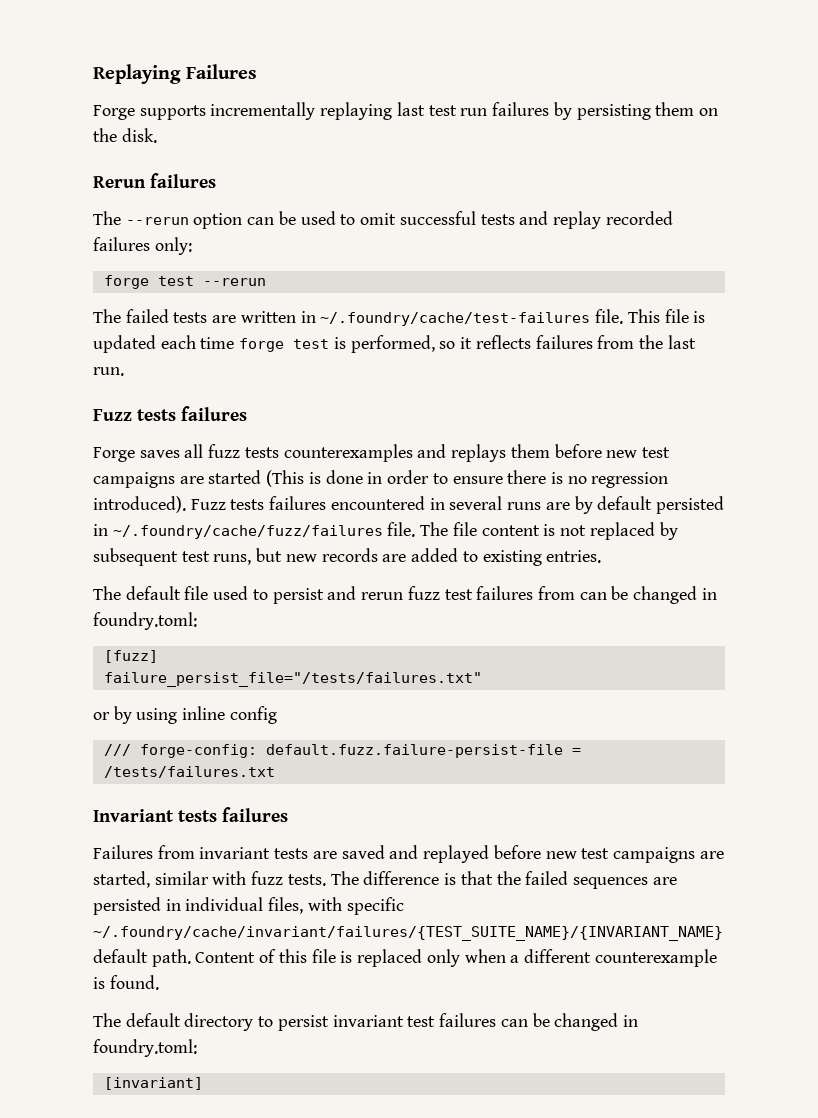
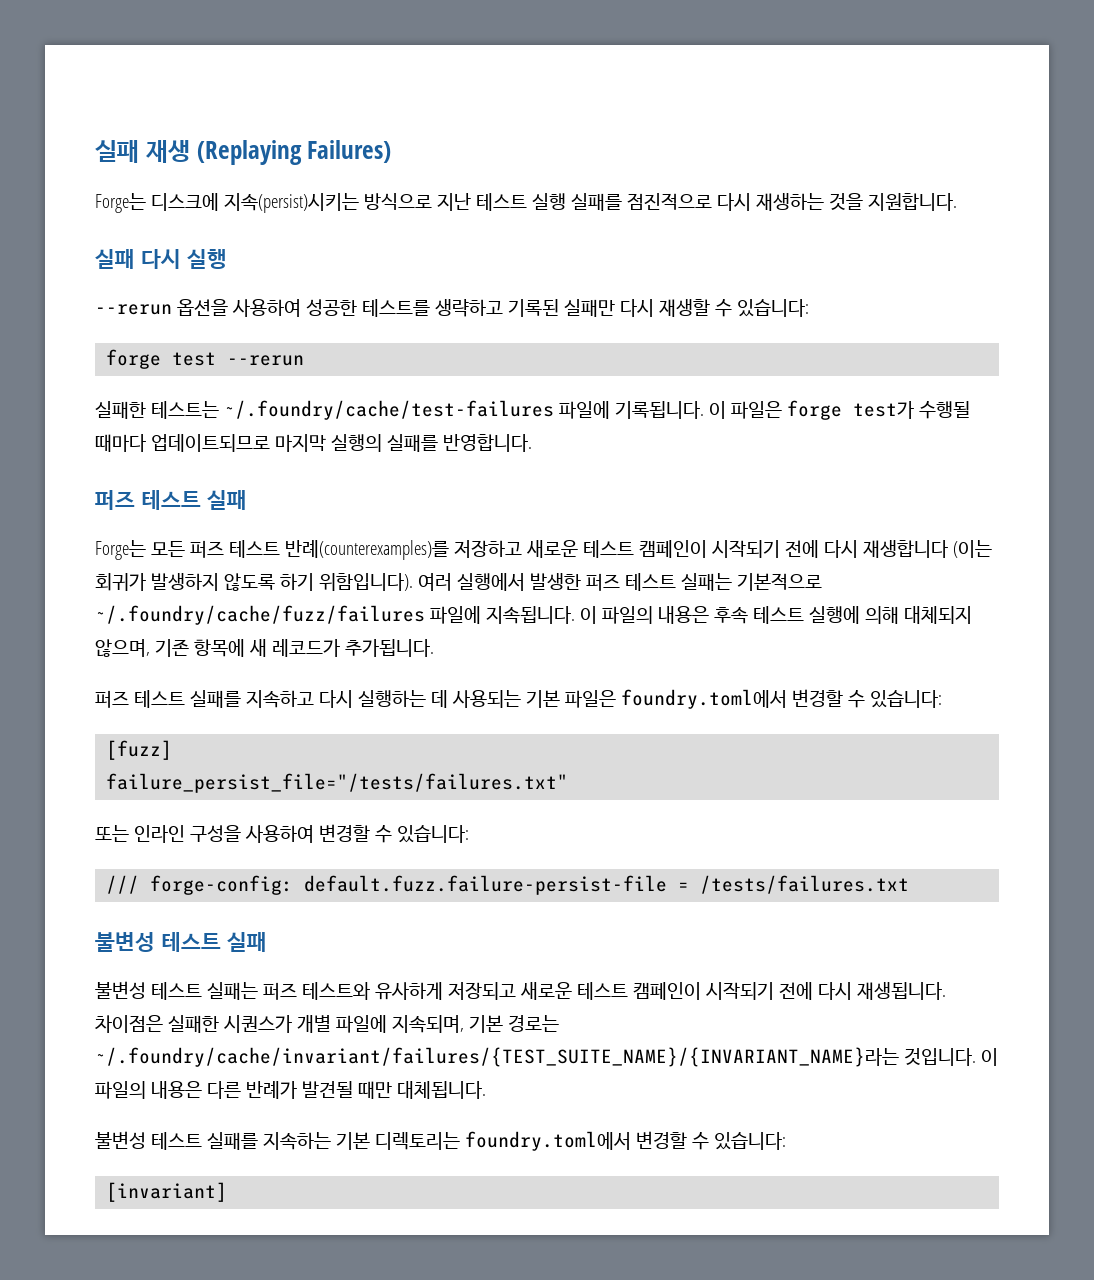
- Replaying Failures
- Forge supports incrementally replaying last test run failures by persisting them on the disk.
- Rerun failures
- The --rerun option can be used to omit successful tests and replay recorded failures only:
+ 실패 재생 (Replaying Failures)
+ Forge는 디스크에 지속(persist)시키는 방식으로 지난 테스트 실행 실패를 점진적으로 다시 재생하는 것을 지원합니다.
+ 실패 다시 실행
+ --rerun 옵션을 사용하여 성공한 테스트를 생략하고 기록된 실패만 다시 재생할 수 있습니다:
  forge test --rerun
- The failed tests are written in ~/.foundry/cache/test-failures file. This file is updated each time forge test is performed, so it reflects failures from the last run.
- Fuzz tests failures
- Forge saves all fuzz tests counterexamples and replays them before new test campaigns are started (This is done in order to ensure there is no regression introduced). Fuzz tests failures encountered in several runs are by default persisted in ~/.foundry/cache/fuzz/failures file. The file content is not replaced by subsequent test runs, but new records are added to existing entries.
- The default file used to persist and rerun fuzz test failures from can be changed in foundry.toml:
+ 실패한 테스트는 ~/.foundry/cache/test-failures 파일에 기록됩니다. 이 파일은 forge test가 수행될 때마다 업데이트되므로 마지막 실행의 실패를 반영합니다.
+ 퍼즈 테스트 실패
+ Forge는 모든 퍼즈 테스트 반례(counterexamples)를 저장하고 새로운 테스트 캠페인이 시작되기 전에 다시 재생합니다 (이는 회귀가 발생하지 않도록 하기 위함입니다). 여러 실행에서 발생한 퍼즈 테스트 실패는 기본적으로 ~/.foundry/cache/fuzz/failures 파일에 지속됩니다. 이 파일의 내용은 후속 테스트 실행에 의해 대체되지 않으며, 기존 항목에 새 레코드가 추가됩니다.
+ 퍼즈 테스트 실패를 지속하고 다시 실행하는 데 사용되는 기본 파일은 foundry.toml에서 변경할 수 있습니다:
  [fuzz]
  failure_persist_file="/tests/failures.txt"
- or by using inline config
+ 또는 인라인 구성을 사용하여 변경할 수 있습니다:
- Invariant tests failures
- Failures from invariant tests are saved and replayed before new test campaigns are started, similar with fuzz tests. The difference is that the failed sequences are persisted in individual files, with specific ~/.foundry/cache/invariant/failures/{TEST_SUITE_NAME}/{INVARIANT_NAME} default path. Content of this file is replaced only when a different counterexample is found.
- The default directory to persist invariant test failures can be changed in foundry.toml:
+ 불변성 테스트 실패
+ 불변성 테스트 실패는 퍼즈 테스트와 유사하게 저장되고 새로운 테스트 캠페인이 시작되기 전에 다시 재생됩니다. 차이점은 실패한 시퀀스가 개별 파일에 지속되며, 기본 경로는 ~/.foundry/cache/invariant/failures/{TEST_SUITE_NAME}/{INVARIANT_NAME}라는 것입니다. 이 파일의 내용은 다른 반례가 발견될 때만 대체됩니다.
+ 불변성 테스트 실패를 지속하는 기본 디렉토리는 foundry.toml에서 변경할 수 있습니다:

